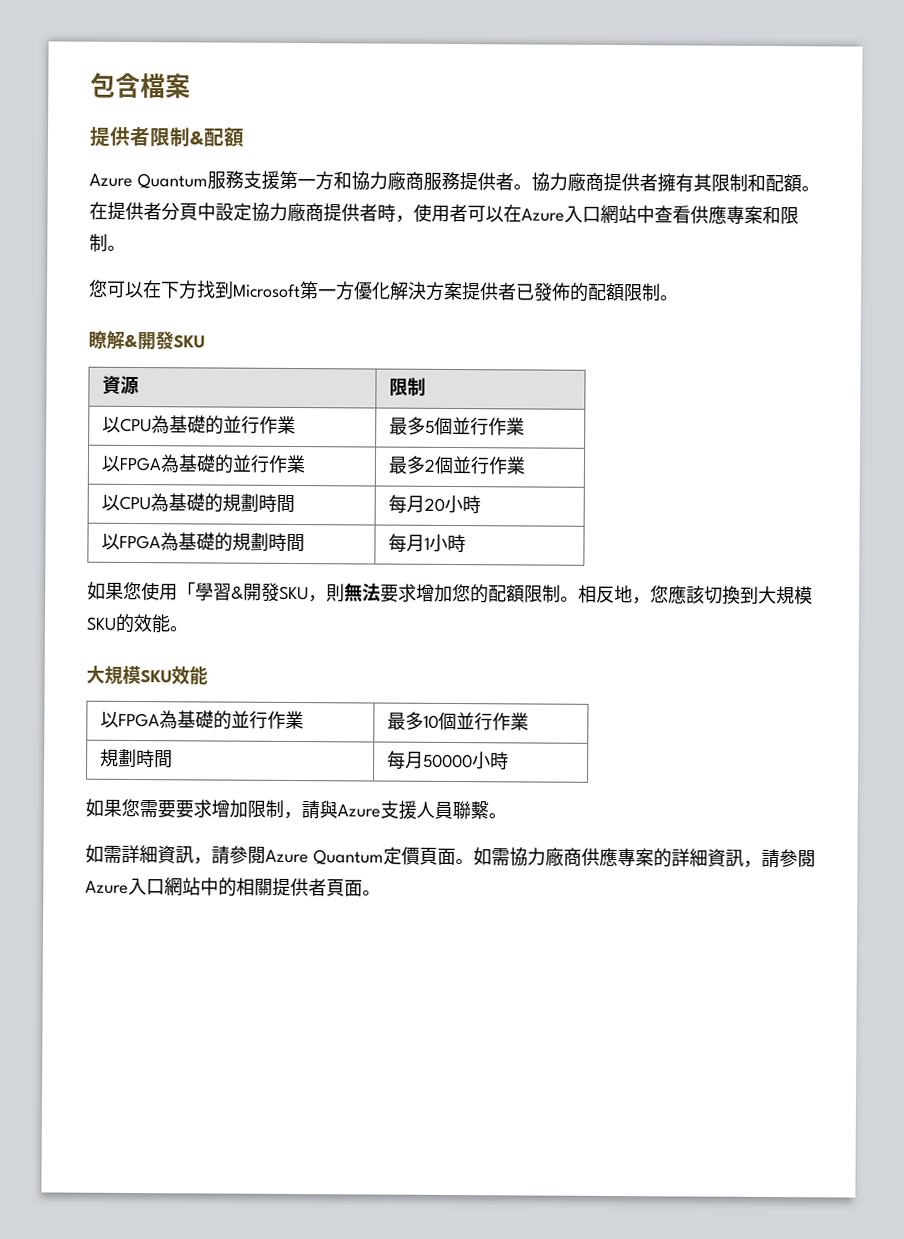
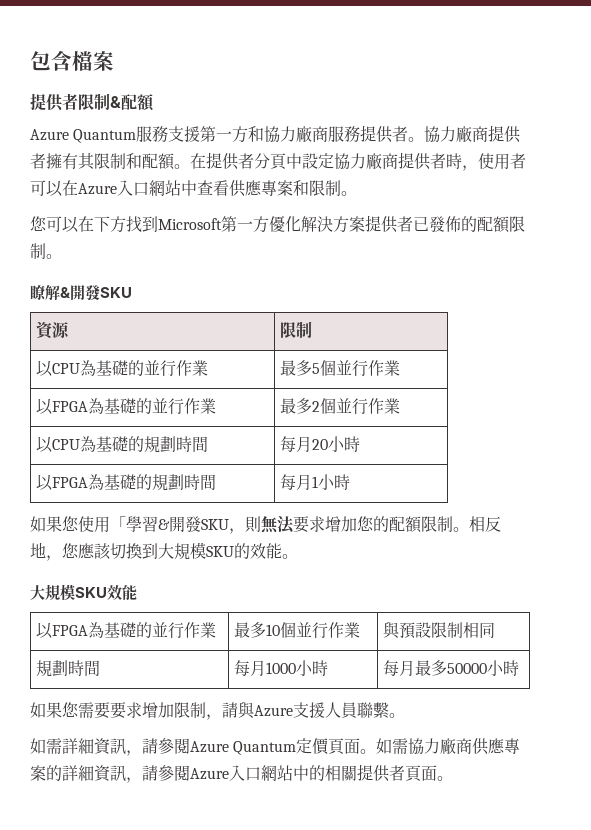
- 以FPGA為基礎的並行作業 | 最多10個並行作業
- 規劃時間 | 每月50000小時
+ 以FPGA為基礎的並行作業 | 最多10個並行作業 | 與預設限制相同
+ 規劃時間 | 每月1000小時 | 每月最多50000小時

